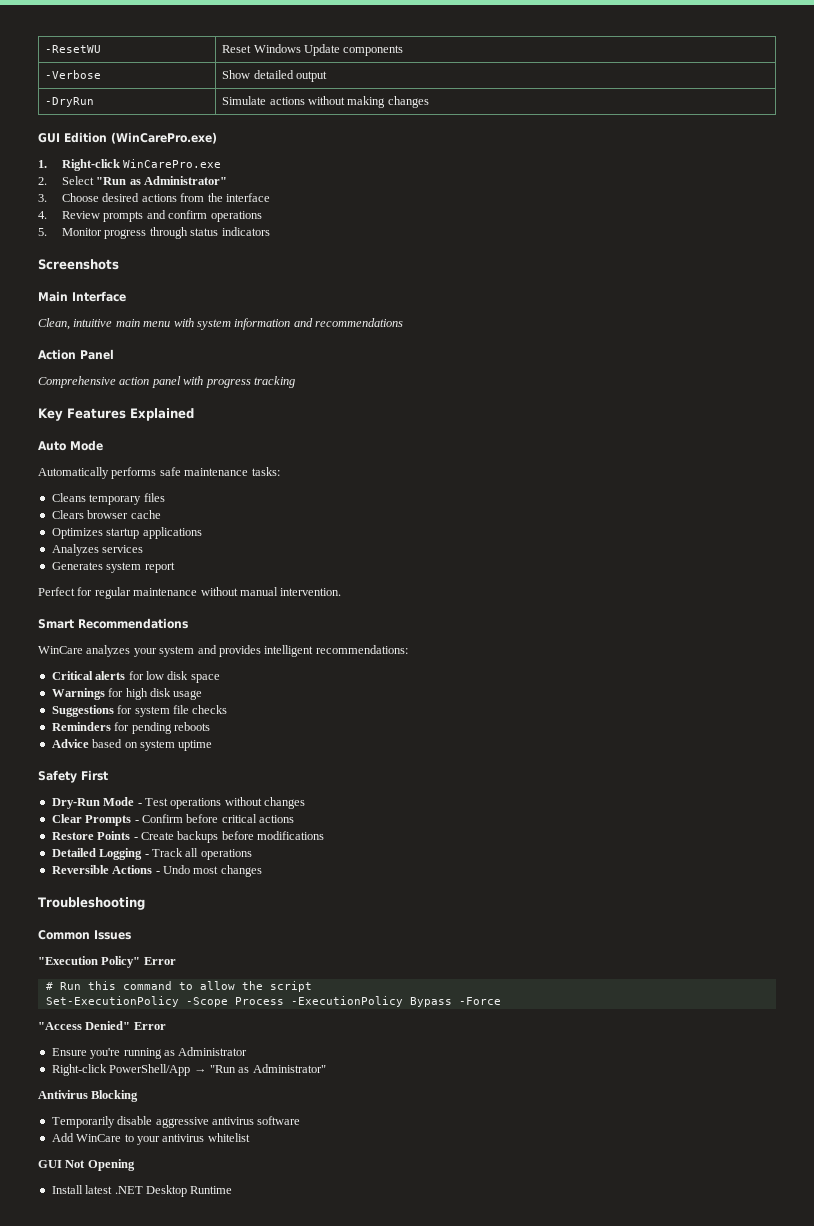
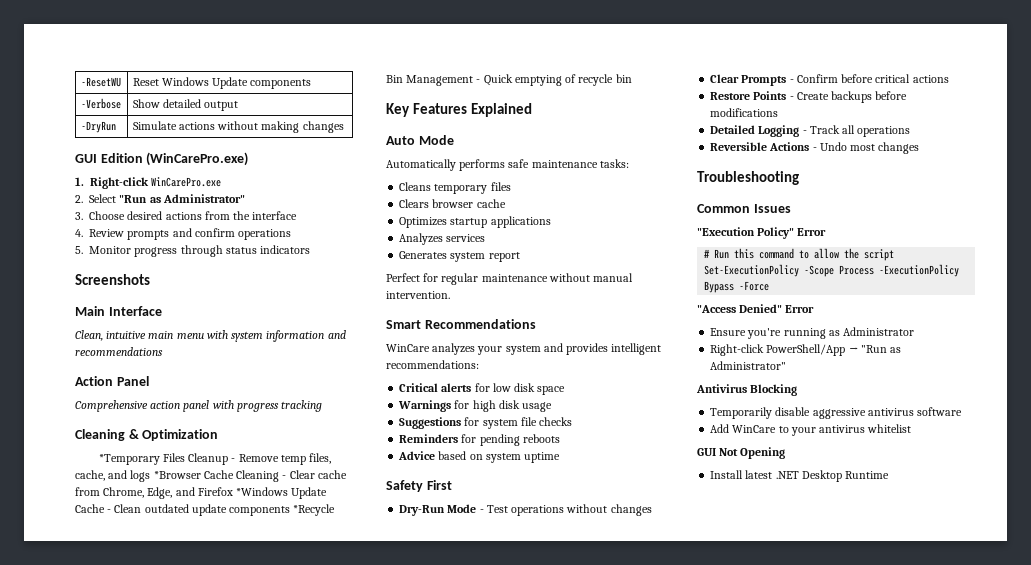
+ Cleaning & Optimization
+ *Temporary Files Cleanup - Remove temp files, cache, and logs *Browser Cache Cleaning - Clear cache from Chrome, Edge, and Firefox *Windows Update Cache - Clean outdated update components *Recycle Bin Management - Quick emptying of recycle bin

